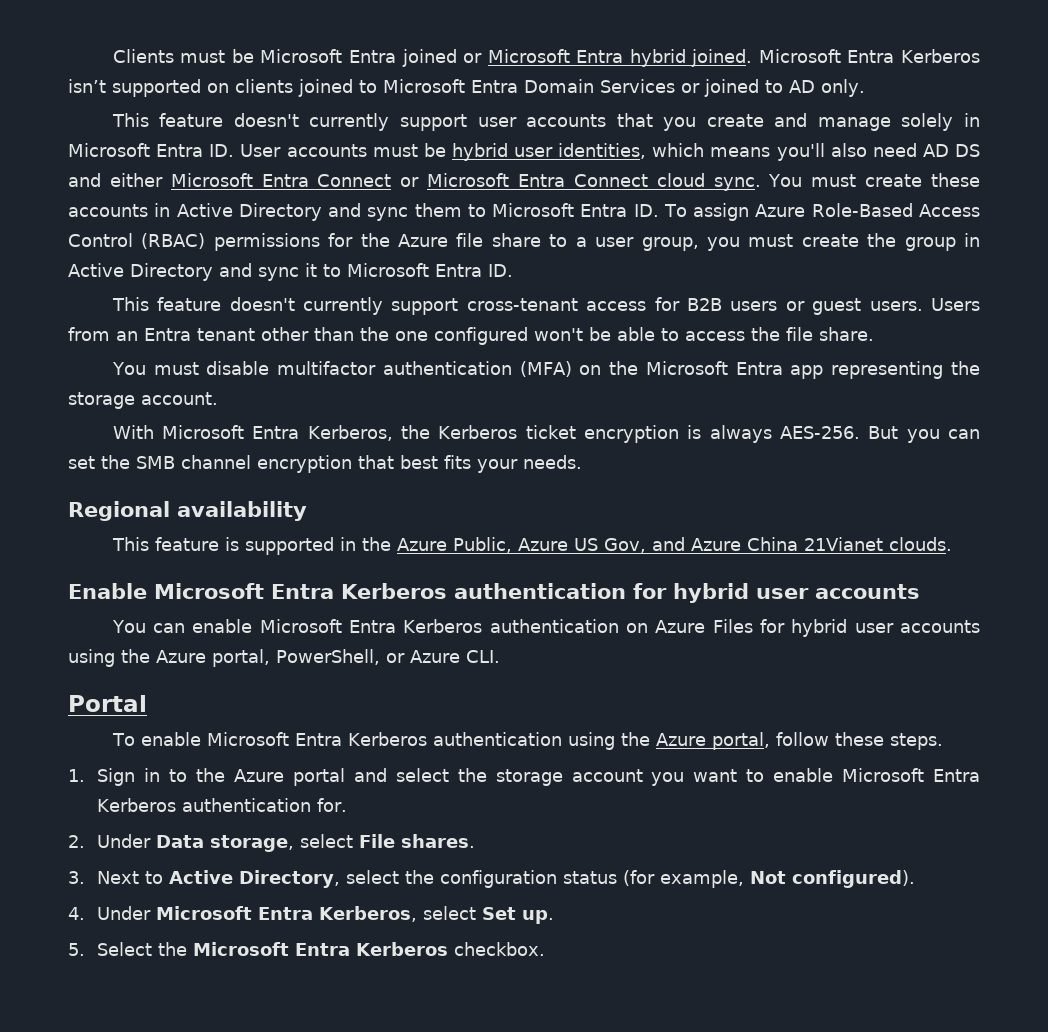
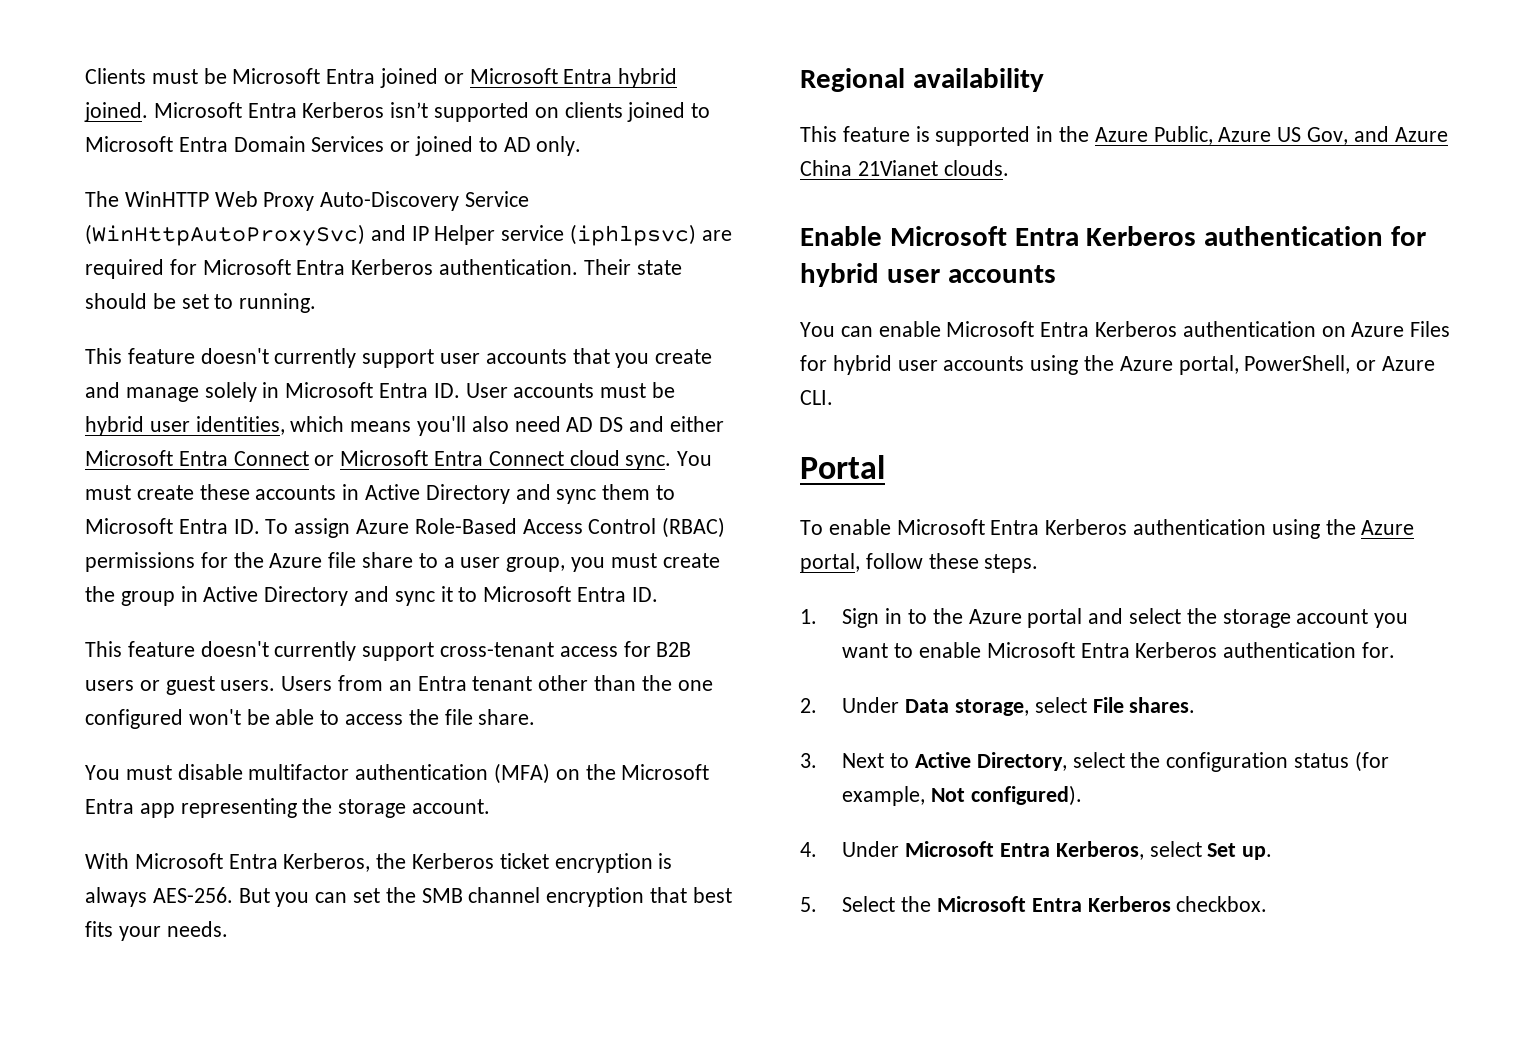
+ The WinHTTP Web Proxy Auto-Discovery Service (WinHttpAutoProxySvc) and IP Helper service (iphlpsvc) are required for Microsoft Entra Kerberos authentication. Their state should be set to running.

